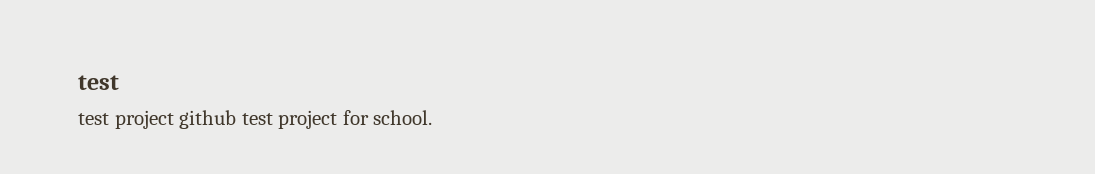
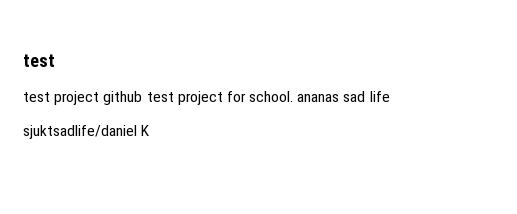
- test project github test project for school.
+ test project github test project for school. ananas sad life
+ sjuktsadlife/daniel K

